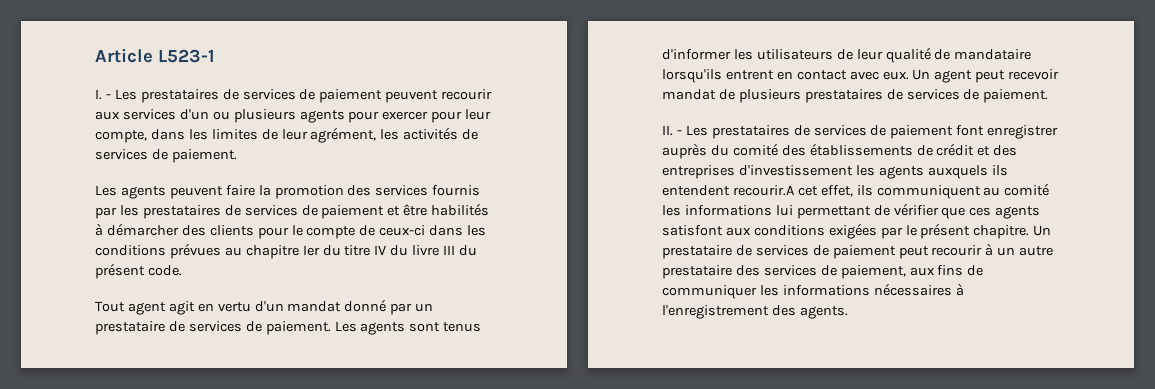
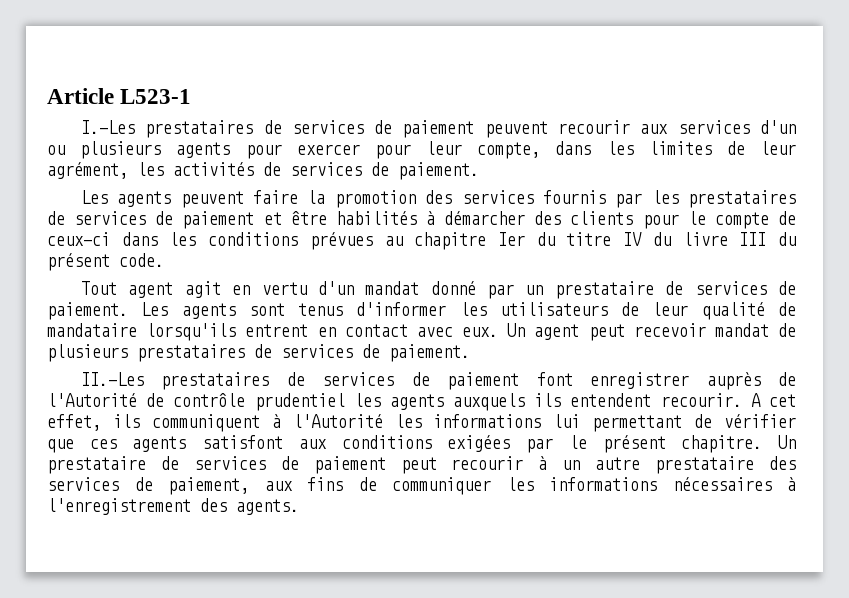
- I. - Les prestataires de services de paiement peuvent recourir aux services d'un ou plusieurs agents pour exercer pour leur compte, dans les limites de leur agrément, les activités de services de paiement.
+ I.-Les prestataires de services de paiement peuvent recourir aux services d'un ou plusieurs agents pour exercer pour leur compte, dans les limites de leur agrément, les activités de services de paiement.
- II. - Les prestataires de services de paiement font enregistrer auprès du comité des établissements de crédit et des entreprises d'investissement les agents auxquels ils entendent recourir.A cet effet, ils communiquent au comité les informations lui permettant de vérifier que ces agents satisfont aux conditions exigées par le présent chapitre.
+ II.-Les prestataires de services de paiement font enregistrer auprès de l'Autorité de contrôle prudentiel les agents auxquels ils entendent recourir. A cet effet, ils communiquent à l'Autorité les informations lui permettant de vérifier que ces agents satisfont aux conditions exigées par le présent chapitre.

